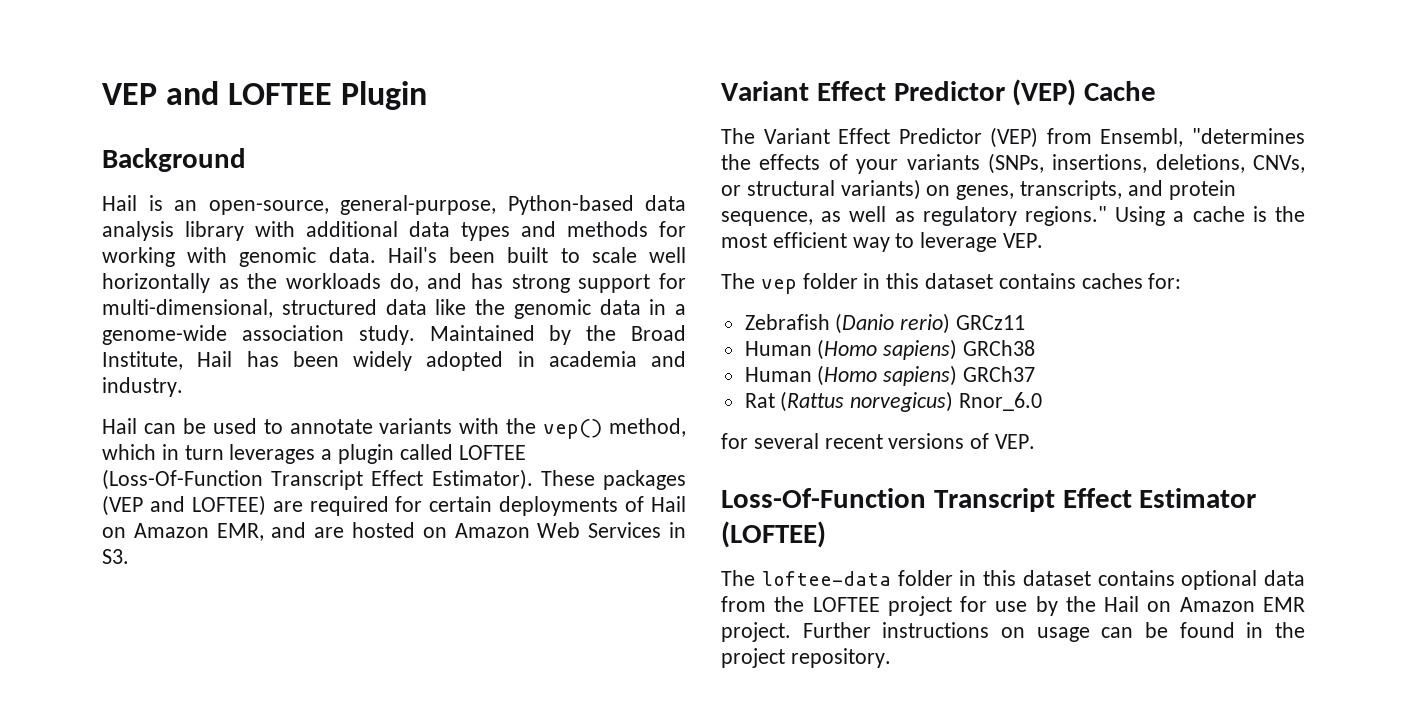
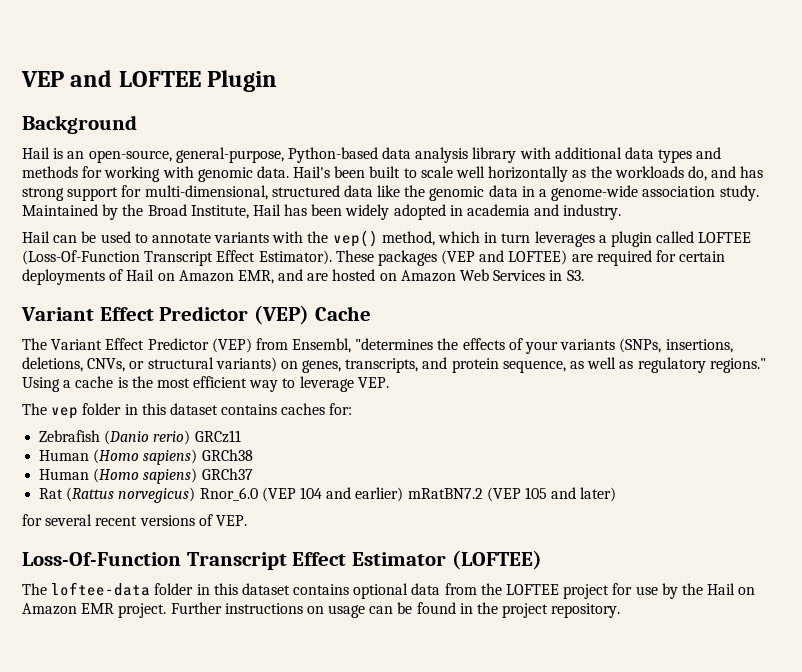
- Rat (Rattus norvegicus) Rnor_6.0
+ Rat (Rattus norvegicus) Rnor_6.0 (VEP 104 and earlier) mRatBN7.2 (VEP 105 and later)

